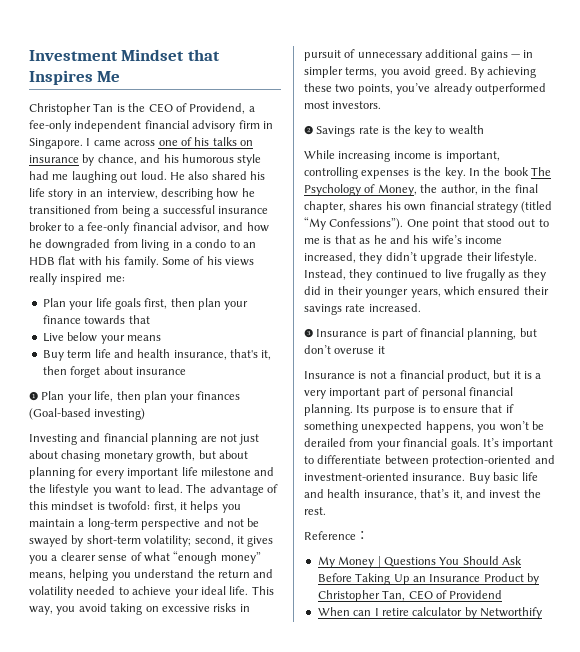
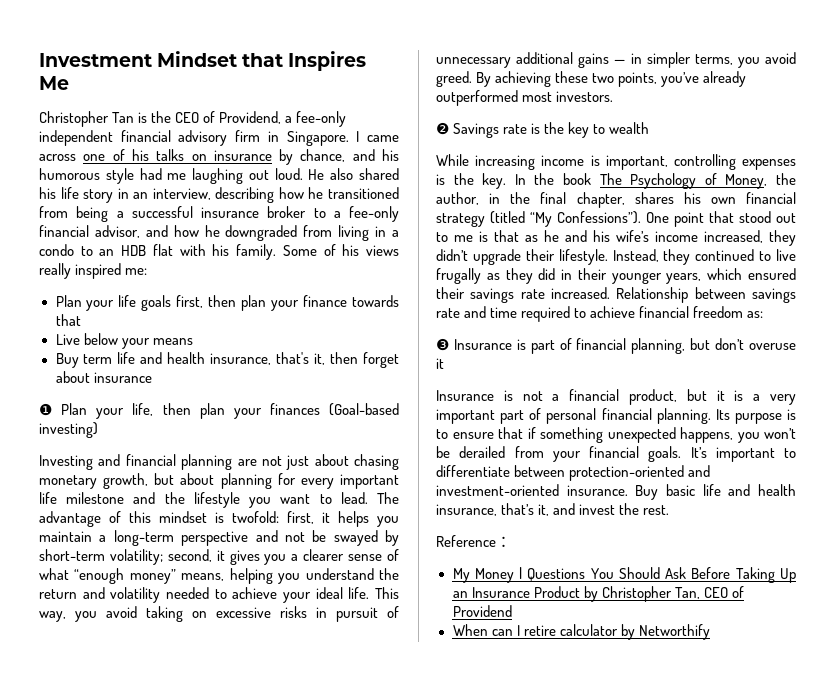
+ Relationship between savings rate and time required to achieve financial freedom as:

